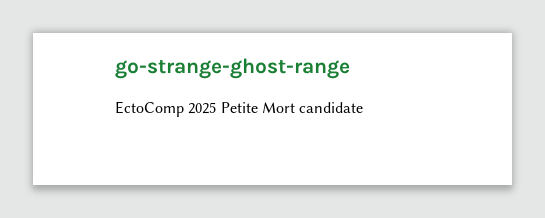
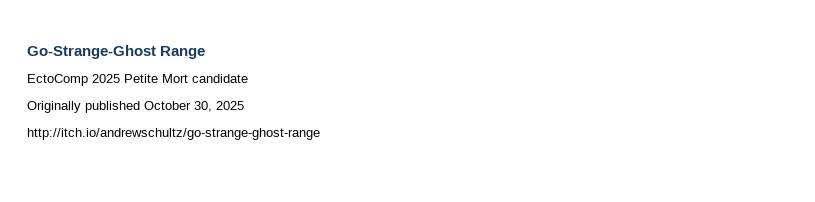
- go-strange-ghost-range
+ Go-Strange-Ghost Range
+ Originally published October 30, 2025
+ http://itch.io/andrewschultz/go-strange-ghost-range

